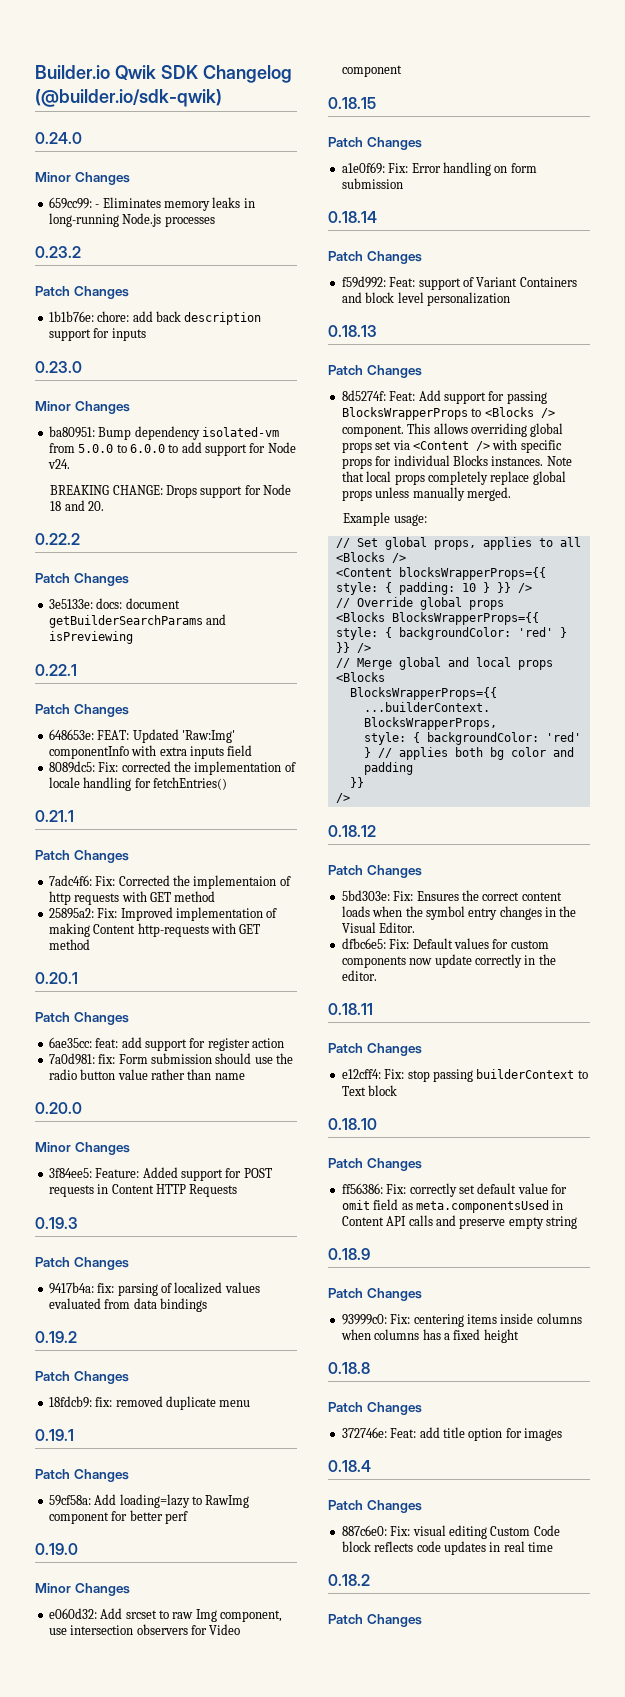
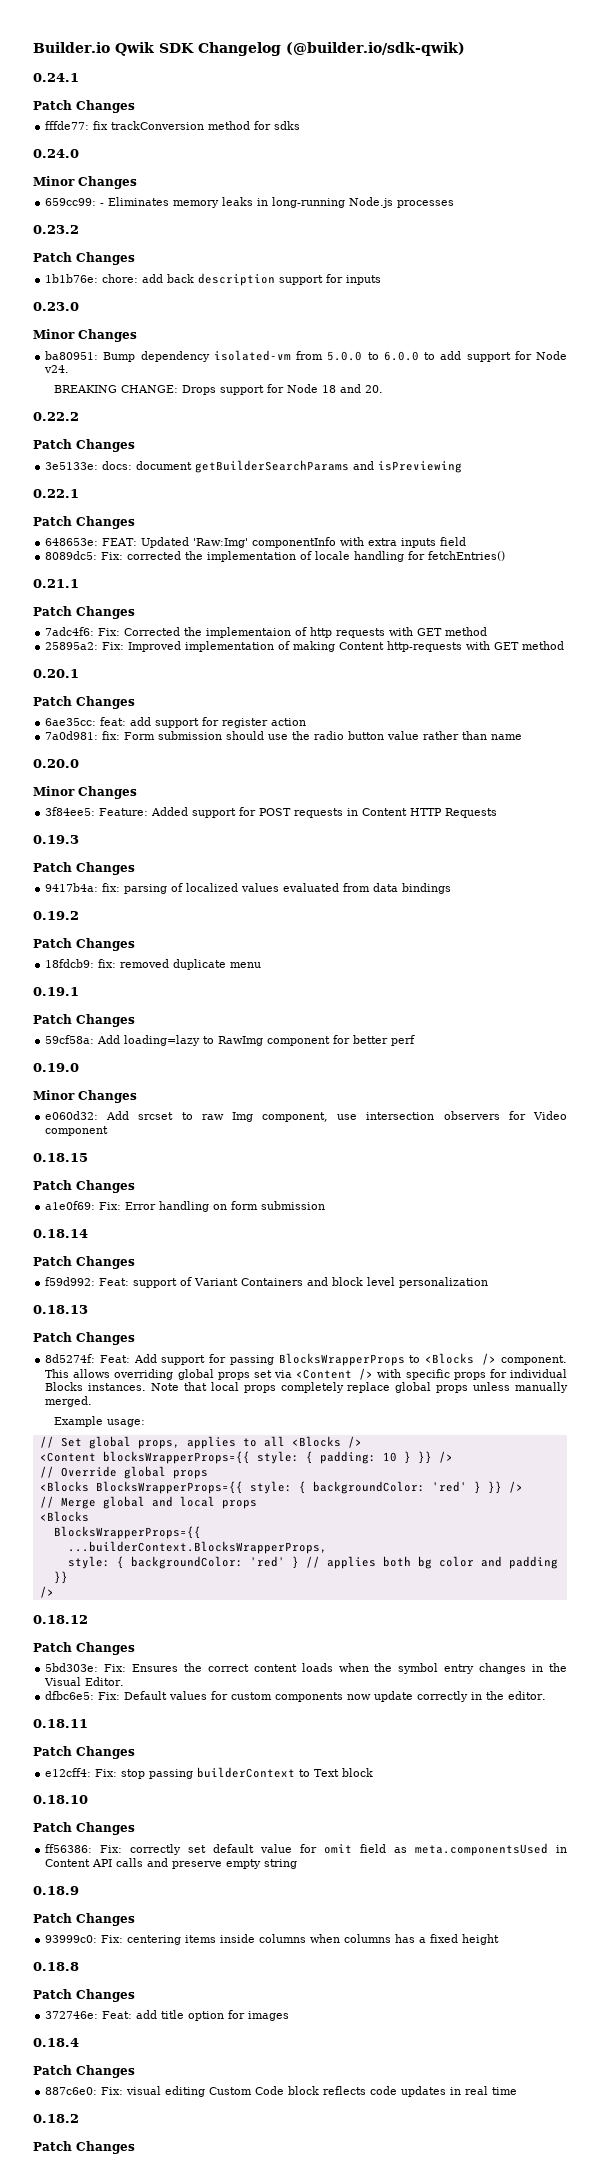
+ 0.24.1
+ Patch Changes
+ fffde77: fix trackConversion method for sdks

